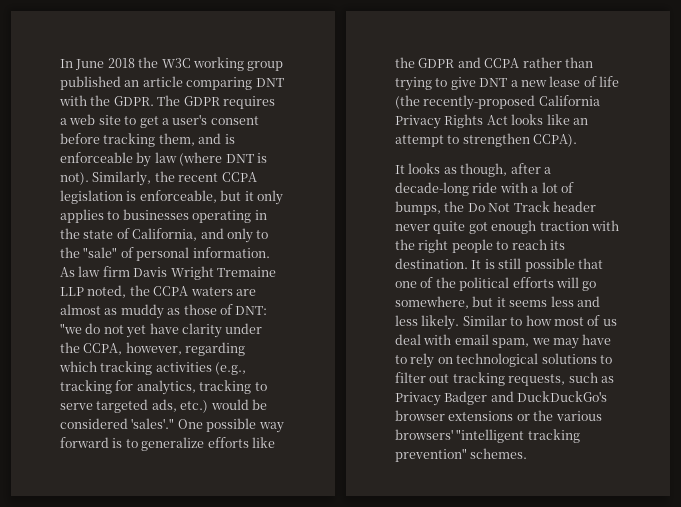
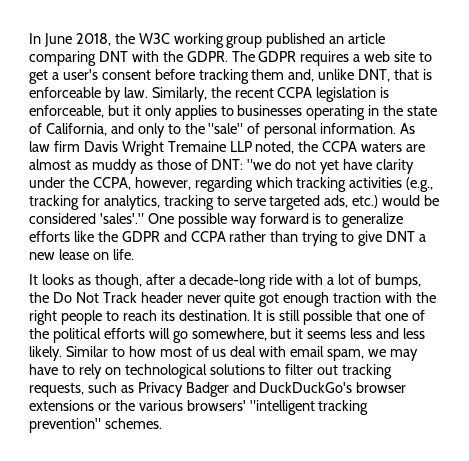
- In June 2018 the W3C working group published an article comparing DNT with the GDPR.
+ In June 2018, the W3C working group published an article comparing DNT with the GDPR.
- The GDPR requires a web site to get a user's consent before tracking them, and is enforceable by law (where DNT is not).
+ The GDPR requires a web site to get a user's consent before tracking them and, unlike DNT, that is enforceable by law.
- One possible way forward is to generalize efforts like the GDPR and CCPA rather than trying to give DNT a new lease of life (the recently-proposed California Privacy Rights Act looks like an attempt to strengthen CCPA).
+ One possible way forward is to generalize efforts like the GDPR and CCPA rather than trying to give DNT a new lease on life.

